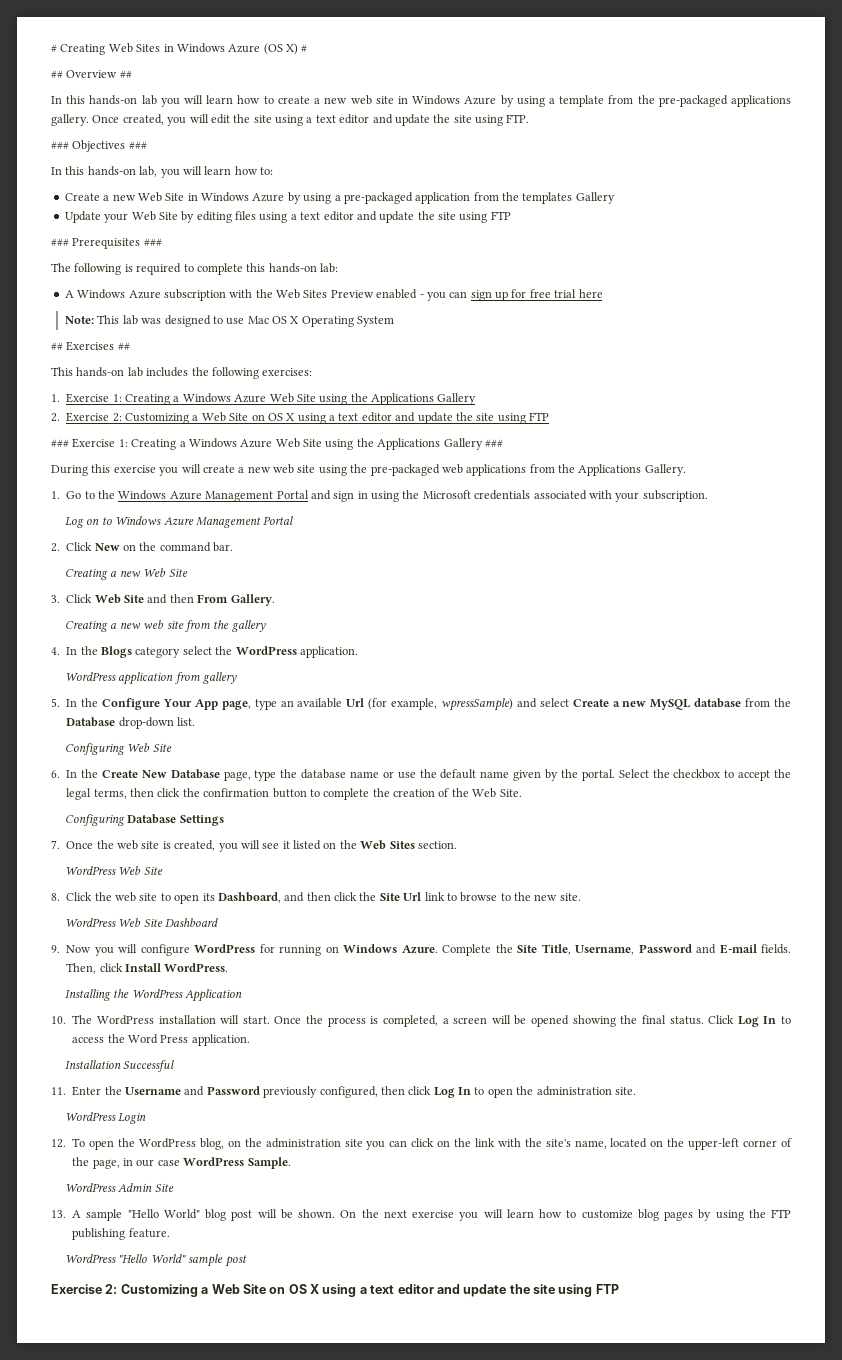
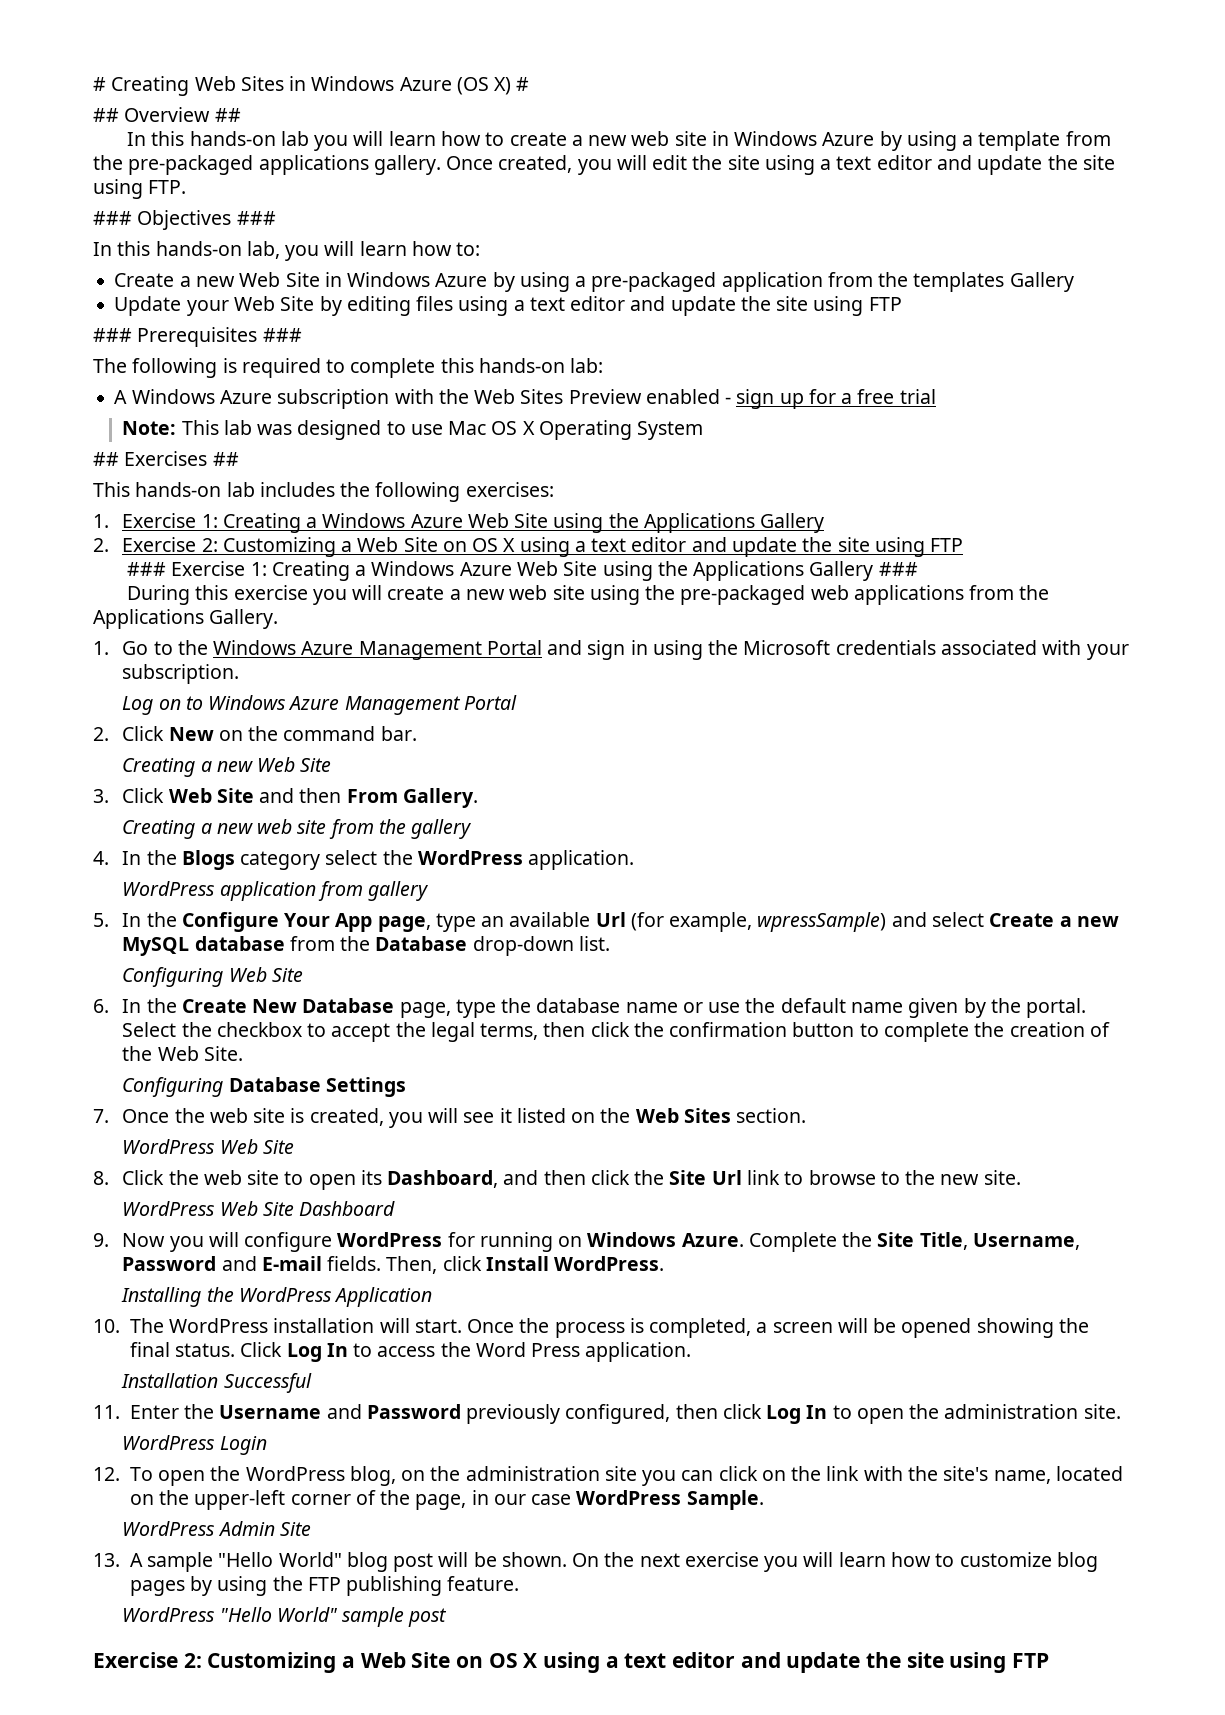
- A Windows Azure subscription with the Web Sites Preview enabled - you can sign up for free trial here
+ A Windows Azure subscription with the Web Sites Preview enabled - sign up for a free trial

